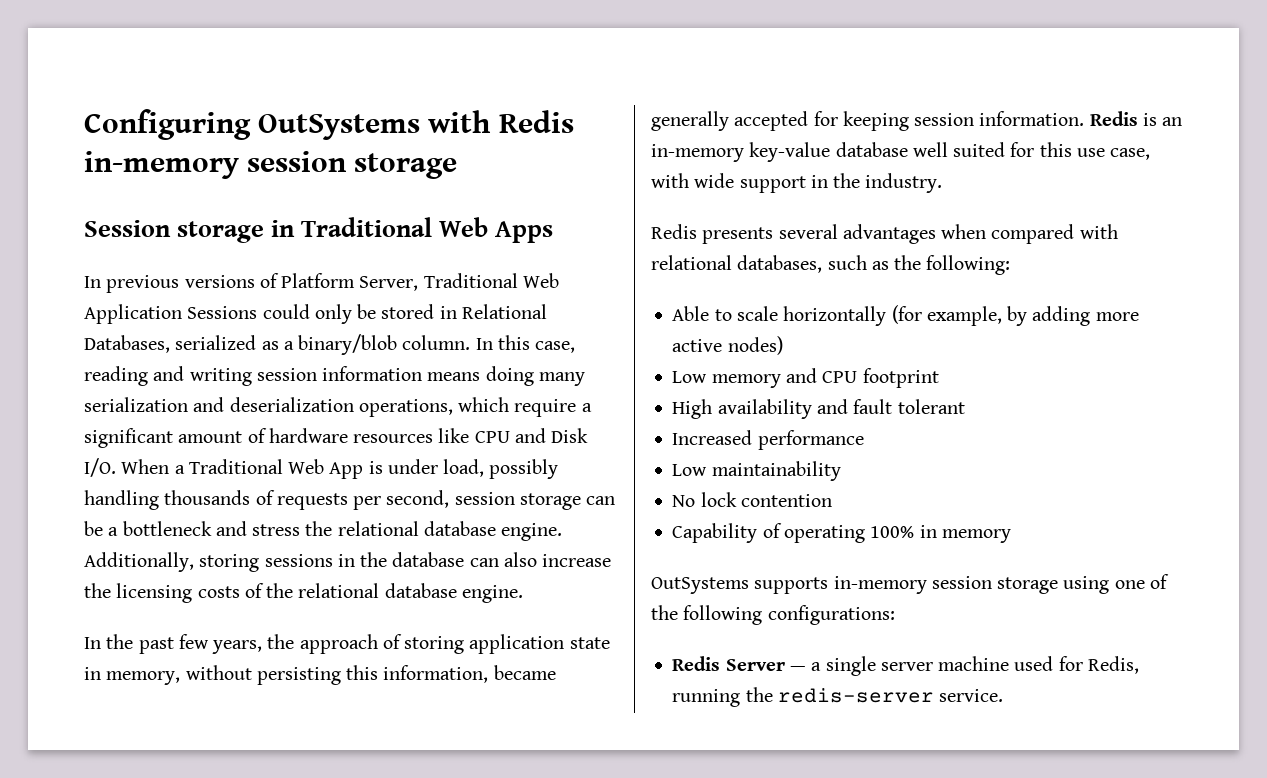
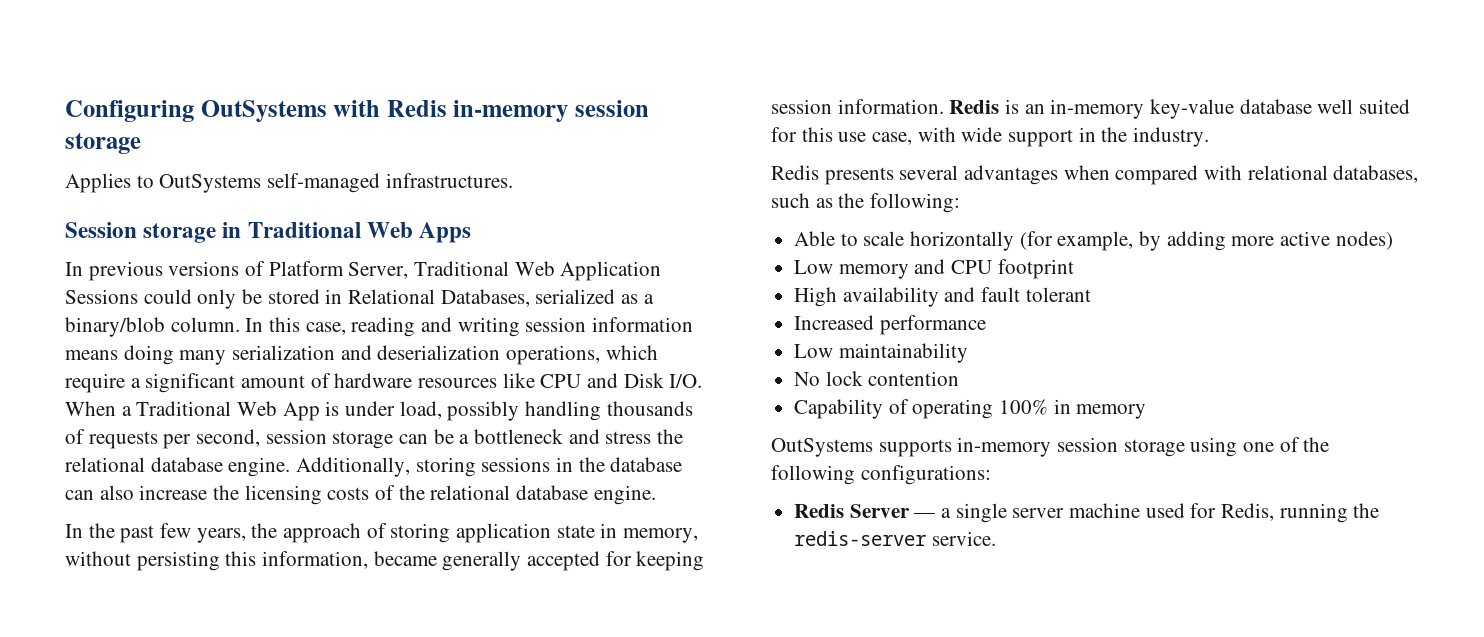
+ Applies to OutSystems self-managed infrastructures.

